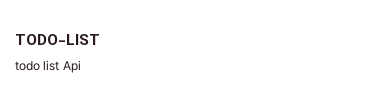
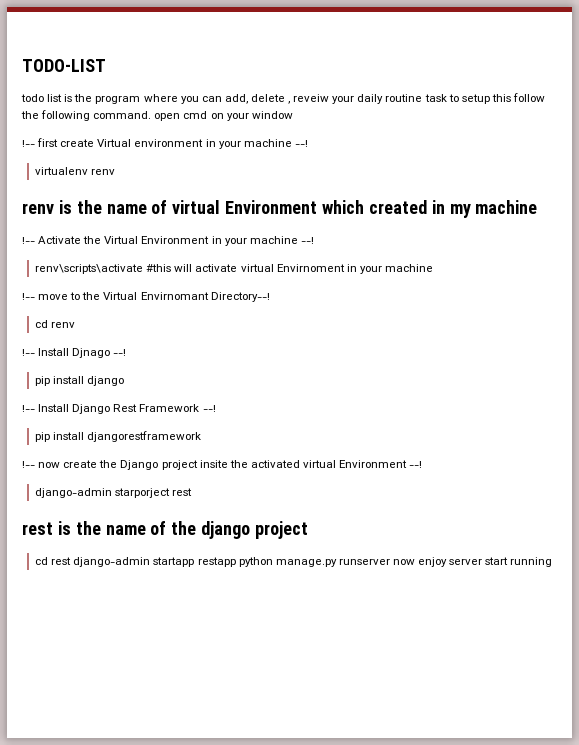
- todo list Api
+ todo list is the program where you can add, delete , reveiw your daily routine task to setup this follow the following command. open cmd on your window
+ !-- first create Virtual environment in your machine --!
+ virtualenv renv
+ renv is the name of virtual Environment which created in my machine
+ !-- Activate the Virtual Environment in your machine --!
+ renv\scripts\activate #this will activate virtual Envirnoment in your machine
+ !-- move to the Virtual Envirnomant Directory--!
+ cd renv
+ !-- Install Djnago --!
+ pip install django
+ !-- Install Django Rest Framework --!
+ pip install djangorestframework
+ !-- now create the Django project insite the activated virtual Environment --!
+ django-admin starporject rest
+ rest is the name of the django project
+ cd rest django-admin startapp restapp python manage.py runserver now enjoy server start running

